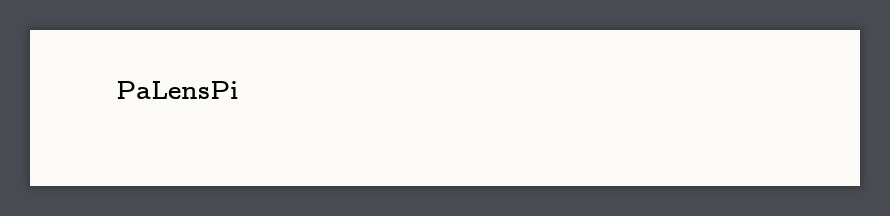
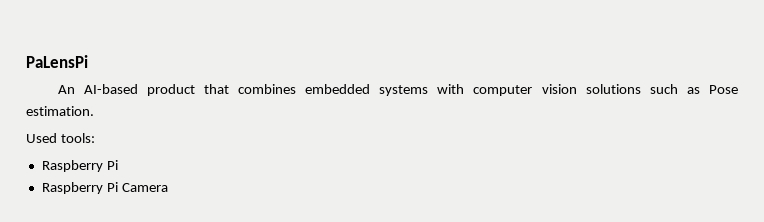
+ An AI-based product that combines embedded systems with computer vision solutions such as Pose estimation.
+ Used tools:
+ Raspberry Pi
+ Raspberry Pi Camera

